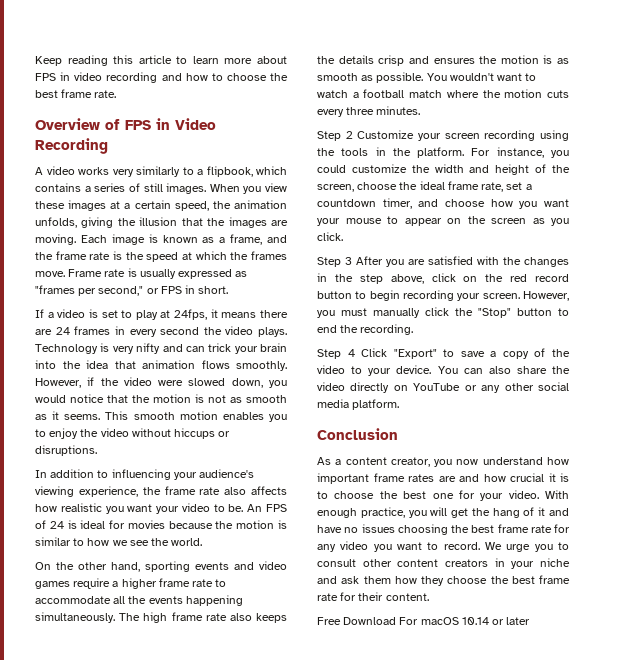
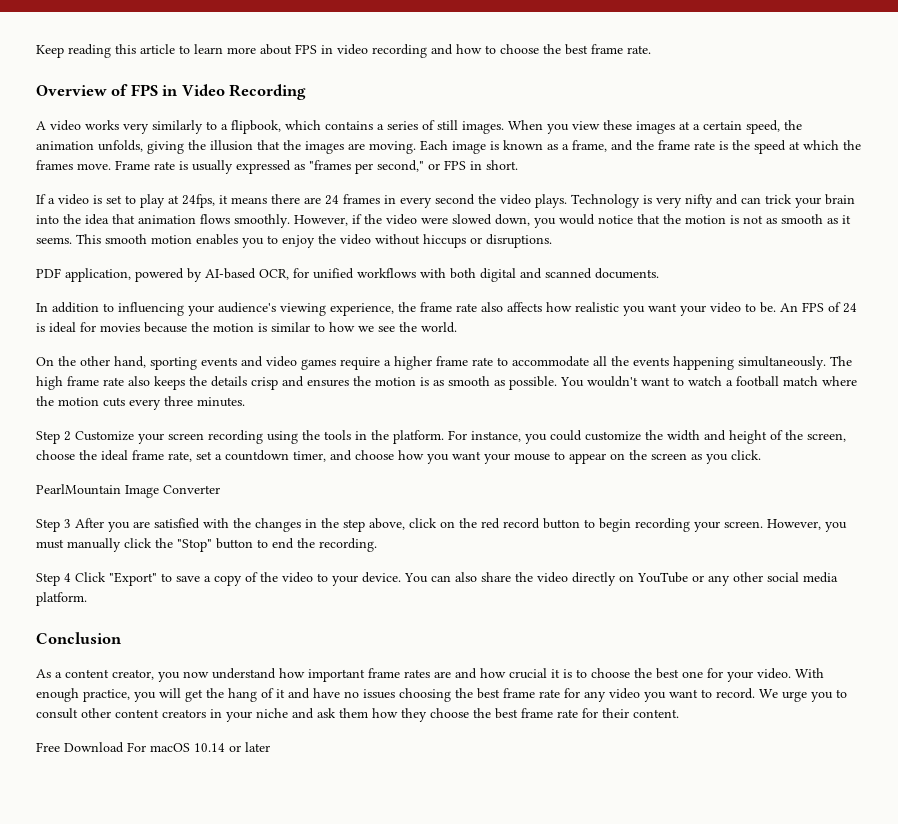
+ PDF application, powered by AI-based OCR, for unified workflows with both digital and scanned documents.
+ PearlMountain Image Converter

